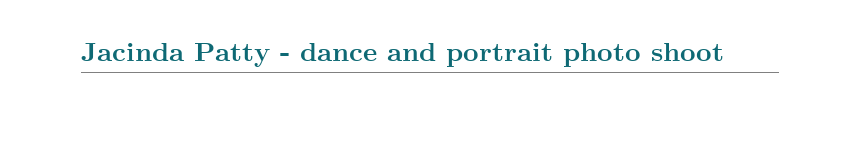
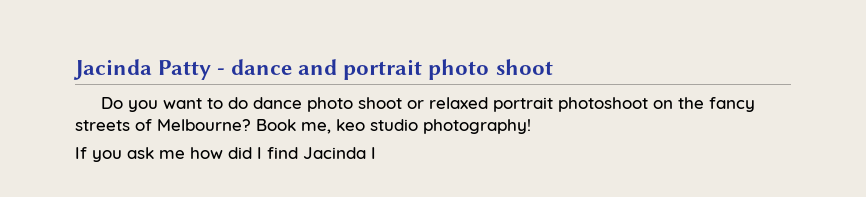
+ Do you want to do dance photo shoot or relaxed portrait photoshoot on the fancy streets of Melbourne? Book me, keo studio photography!
+ If you ask me how did I find Jacinda I

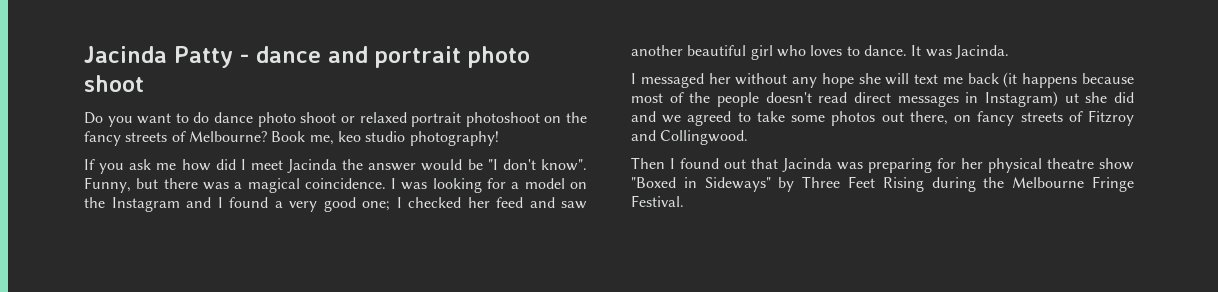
- If you ask me how did I find Jacinda I
+ If you ask me how did I meet Jacinda the answer would be "I don't know". Funny, but there was a magical coincidence. I was looking for a model on the Instagram and I found a very good one; I checked her feed and saw another beautiful girl who loves to dance. It was Jacinda.
+ I messaged her without any hope she will text me back (it happens because most of the people doesn't read direct messages in Instagram) ut she did and we agreed to take some photos out there, on fancy streets of Fitzroy and Collingwood.
+ Then I found out that Jacinda was preparing for her physical theatre show "Boxed in Sideways" by Three Feet Rising during the Melbourne Fringe Festival.

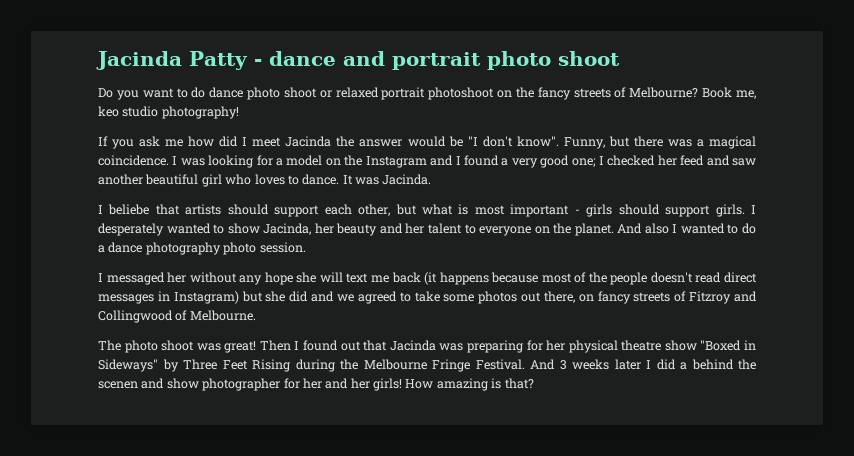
+ I beliebe that artists should support each other, but what is most important - girls should support girls. I desperately wanted to show Jacinda, her beauty and her talent to everyone on the planet. And also I wanted to do a dance photography photo session.
- I messaged her without any hope she will text me back (it happens because most of the people doesn't read direct messages in Instagram) ut she did and we agreed to take some photos out there, on fancy streets of Fitzroy and Collingwood.
- Then I found out that Jacinda was preparing for her physical theatre show "Boxed in Sideways" by Three Feet Rising during the Melbourne Fringe Festival.
+ I messaged her without any hope she will text me back (it happens because most of the people doesn't read direct messages in Instagram) but she did and we agreed to take some photos out there, on fancy streets of Fitzroy and Collingwood of Melbourne.
+ The photo shoot was great! Then I found out that Jacinda was preparing for her physical theatre show "Boxed in Sideways" by Three Feet Rising during the Melbourne Fringe Festival.
+ And 3 weeks later I did a behind the scenen and show photographer for her and her girls! How amazing is that?

